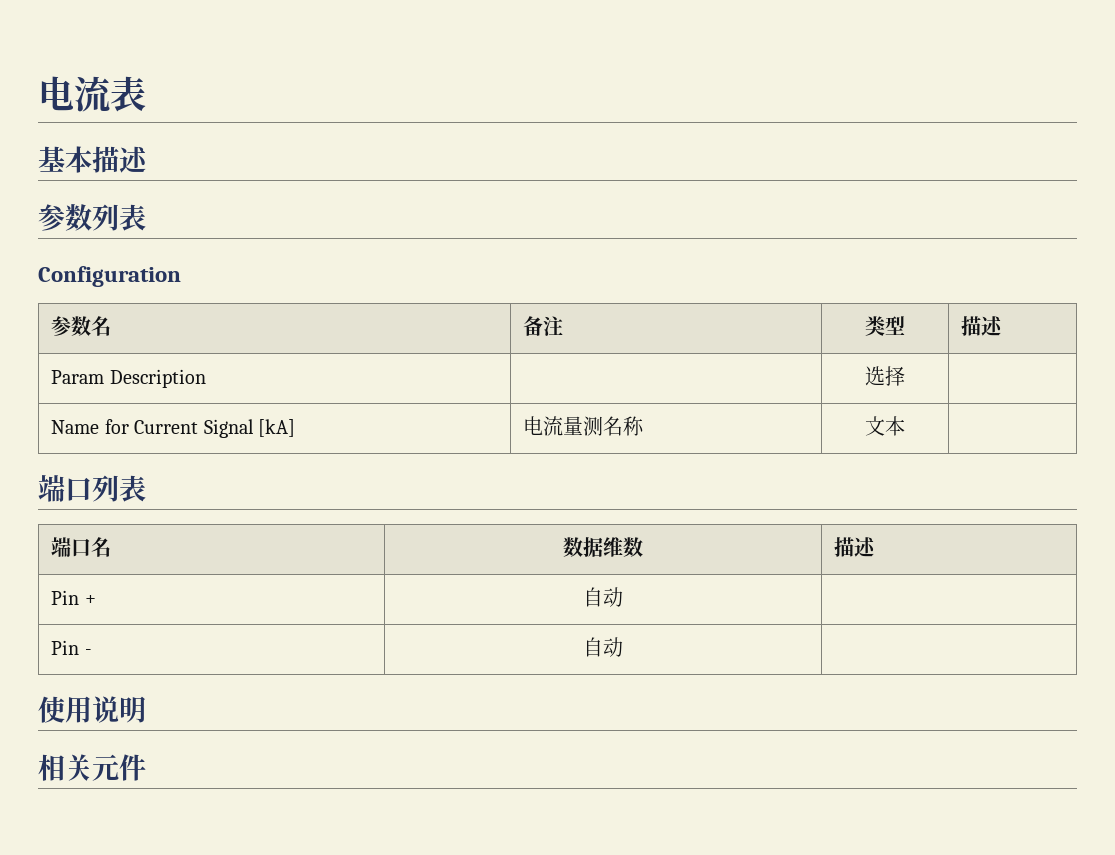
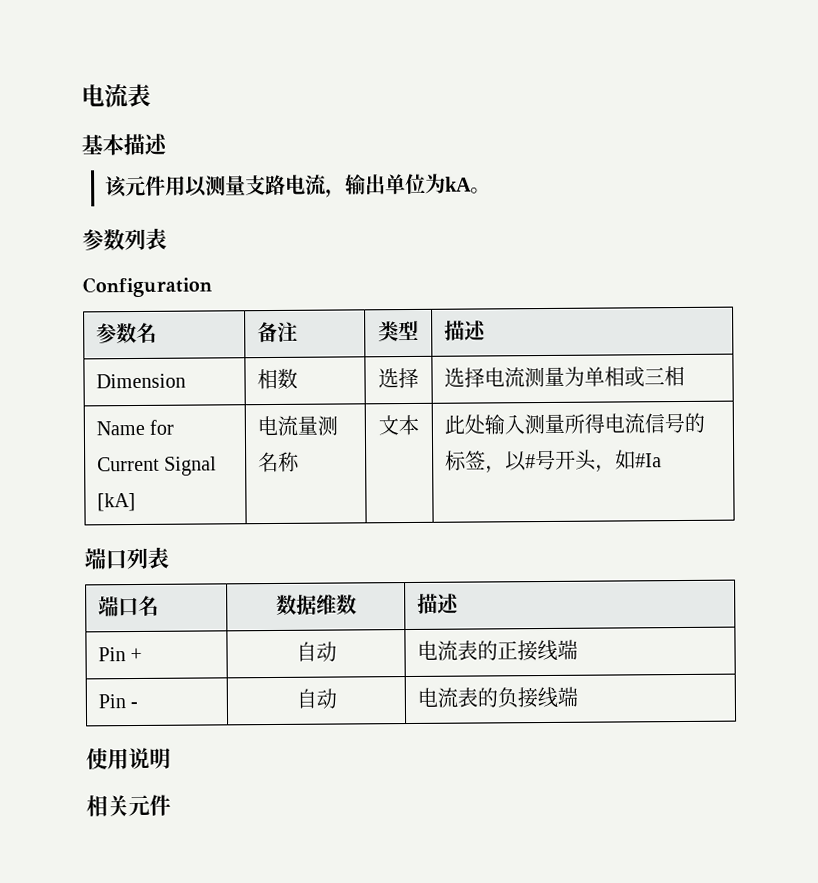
+ 该元件用以测量支路电流，输出单位为kA。
- Param Description | | 选择 |
+ Dimension | 相数 | 选择 | 选择电流测量为单相或三相
- Name for Current Signal [kA] | 电流量测名称 | 文本 |
+ Name for Current Signal [kA] | 电流量测名称 | 文本 | 此处输入测量所得电流信号的标签，以#号开头，如#Ia
- Pin + | 自动 |
+ Pin + | 自动 | 电流表的正接线端
- Pin - | 自动 |
+ Pin - | 自动 | 电流表的负接线端

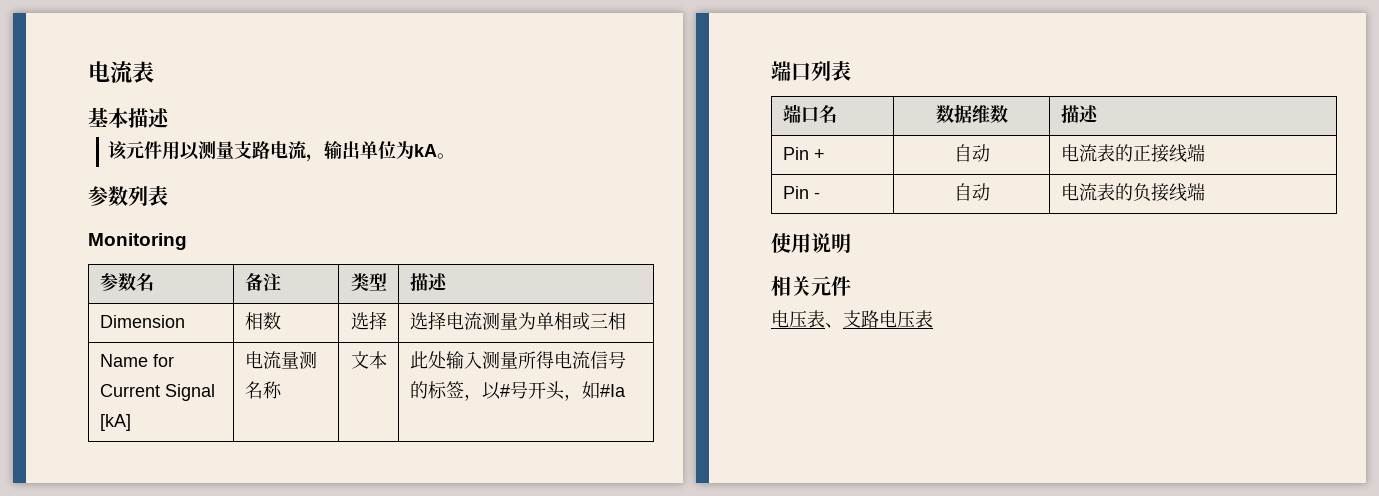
- Configuration
+ Monitoring
+ 电压表、支路电压表

